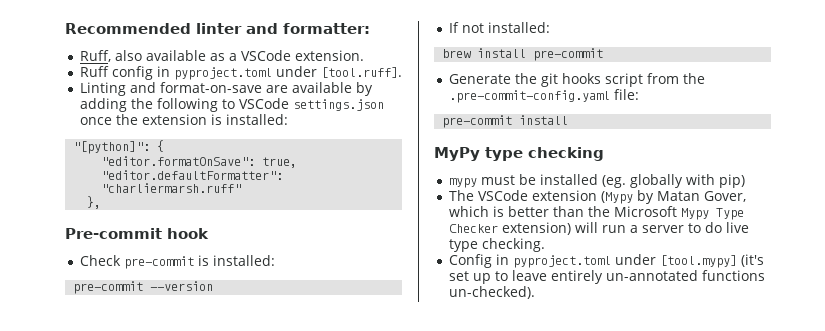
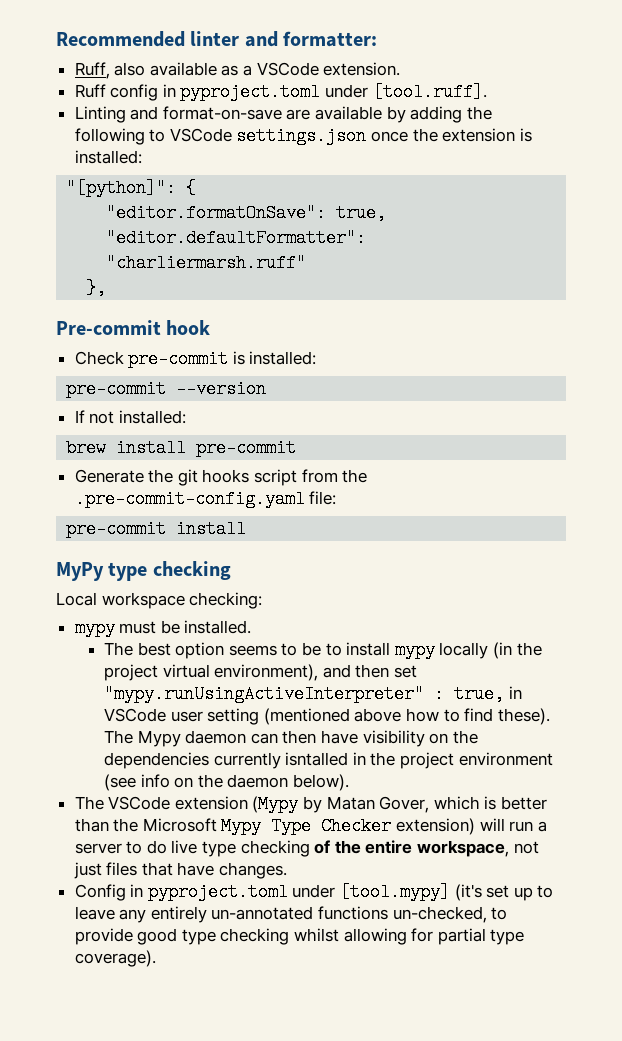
+ Local workspace checking:
- mypy must be installed (eg. globally with pip)
+ mypy must be installed.
+ The best option seems to be to install mypy locally (in the project virtual environment), and then set "mypy.runUsingActiveInterpreter" : true, in VSCode user setting (mentioned above how to find these). The Mypy daemon can then have visibility on the dependencies currently isntalled in the project environment (see info on the daemon below).
- The VSCode extension (Mypy by Matan Gover, which is better than the Microsoft Mypy Type Checker extension) will run a server to do live type checking.
+ The VSCode extension (Mypy by Matan Gover, which is better than the Microsoft Mypy Type Checker extension) will run a server to do live type checking of the entire workspace, not just files that have changes.
- Config in pyproject.toml under [tool.mypy] (it's set up to leave entirely un-annotated functions un-checked).
+ Config in pyproject.toml under [tool.mypy] (it's set up to leave any entirely un-annotated functions un-checked, to provide good type checking whilst allowing for partial type coverage).

